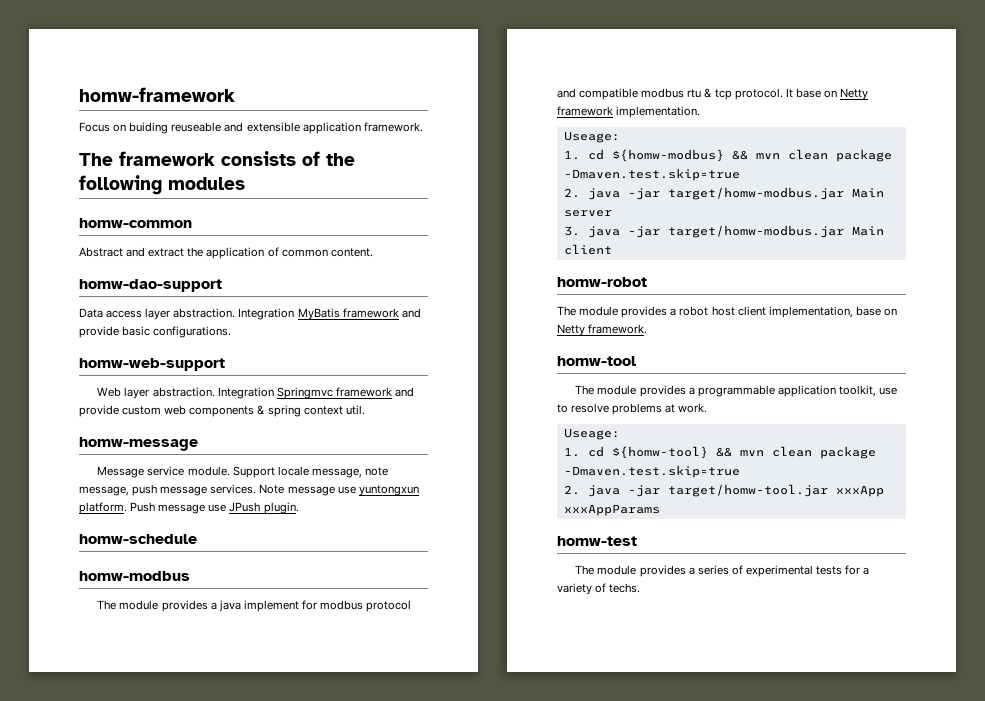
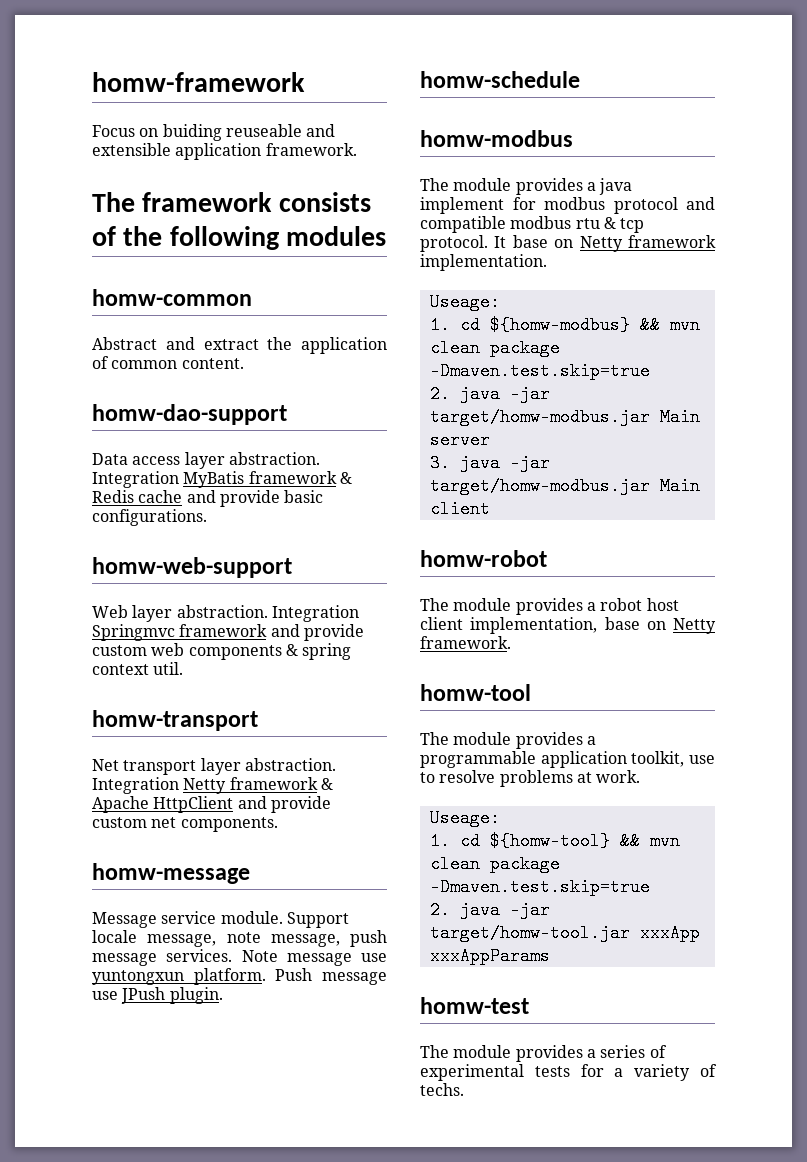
- Integration MyBatis framework and provide basic configurations.
+ Integration MyBatis framework & Redis cache and provide basic configurations.
+ homw-transport
+ Net transport layer abstraction. Integration Netty framework & Apache HttpClient and provide custom net components.

